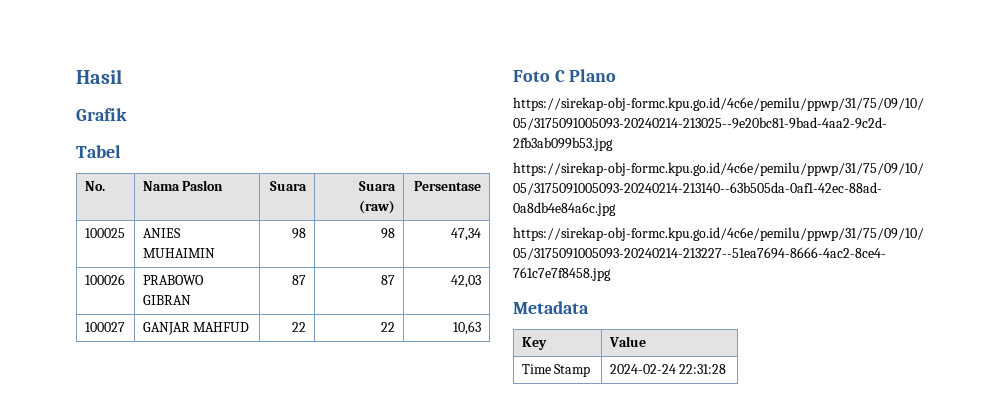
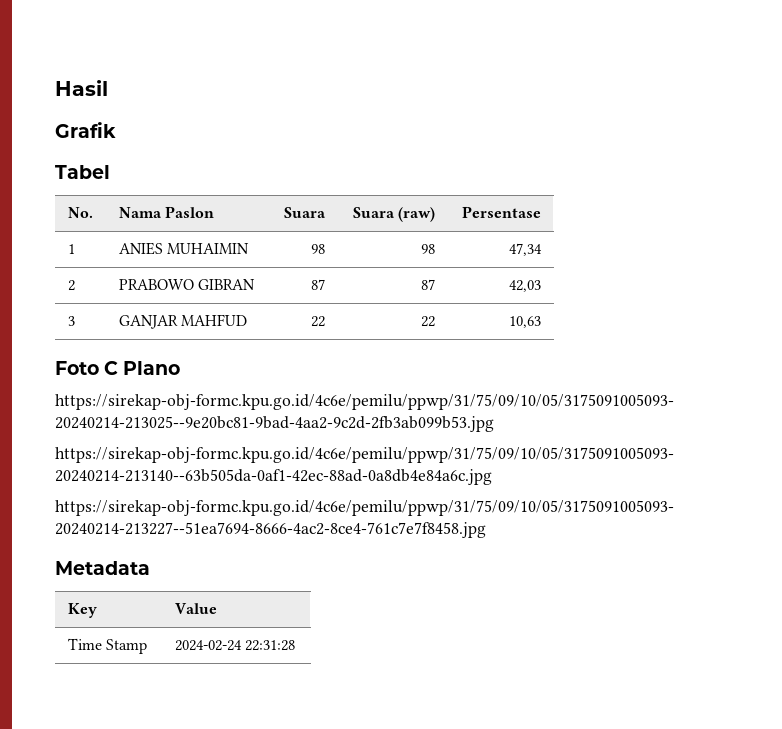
- 100025 | ANIES MUHAIMIN | 98 | 98 | 47,34
+ 1 | ANIES MUHAIMIN | 98 | 98 | 47,34
- 100026 | PRABOWO GIBRAN | 87 | 87 | 42,03
+ 2 | PRABOWO GIBRAN | 87 | 87 | 42,03
- 100027 | GANJAR MAHFUD | 22 | 22 | 10,63
+ 3 | GANJAR MAHFUD | 22 | 22 | 10,63

